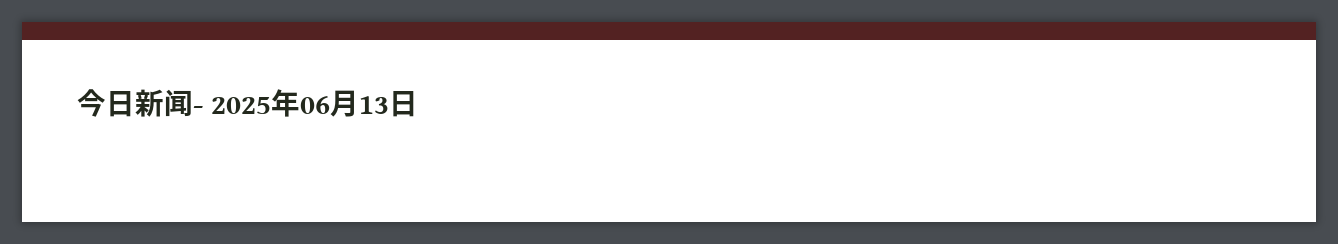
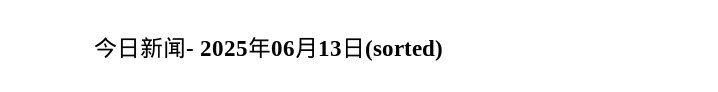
- 今日新闻- 2025年06月13日
+ 今日新闻- 2025年06月13日(sorted)

